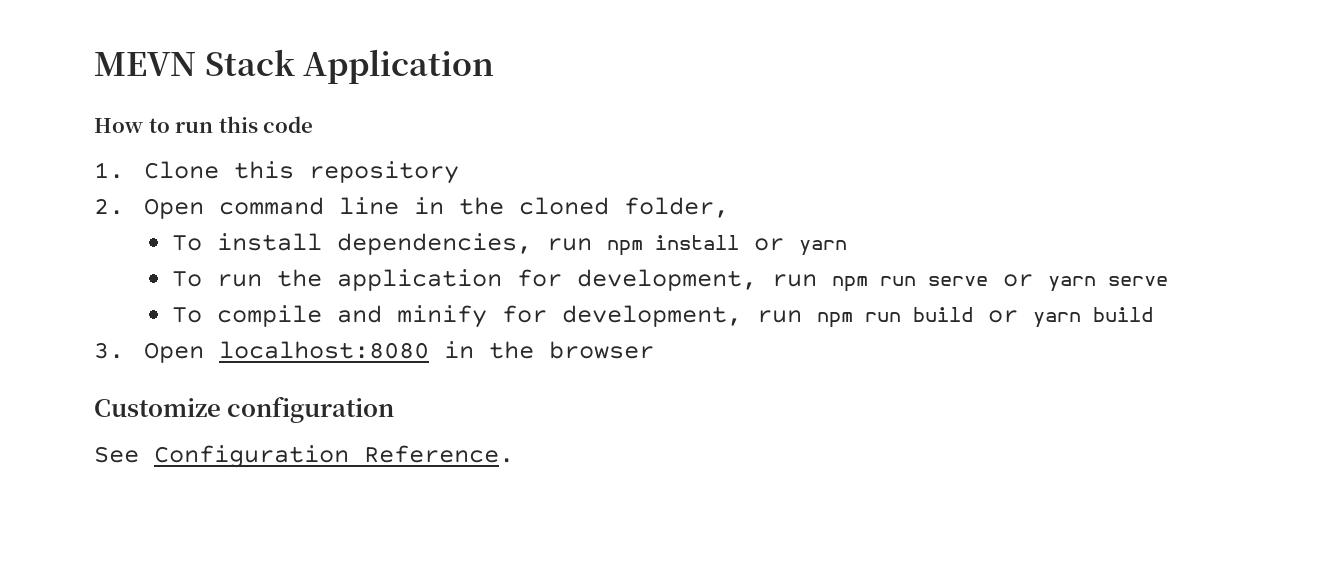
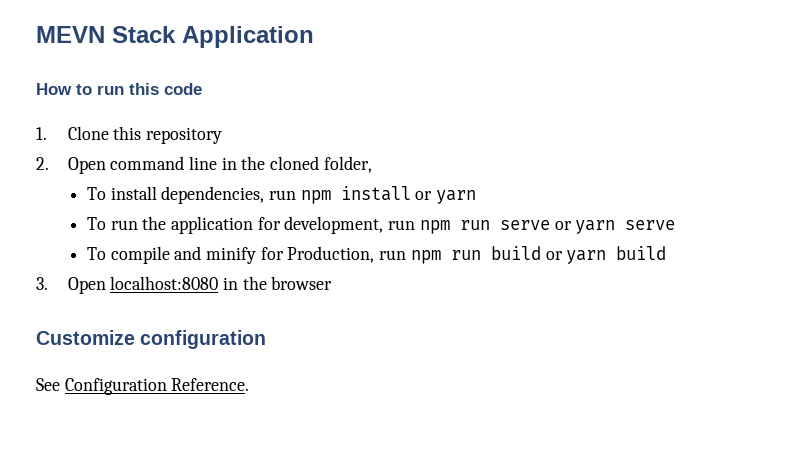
- To compile and minify for development, run npm run build or yarn build
+ To compile and minify for Production, run npm run build or yarn build

